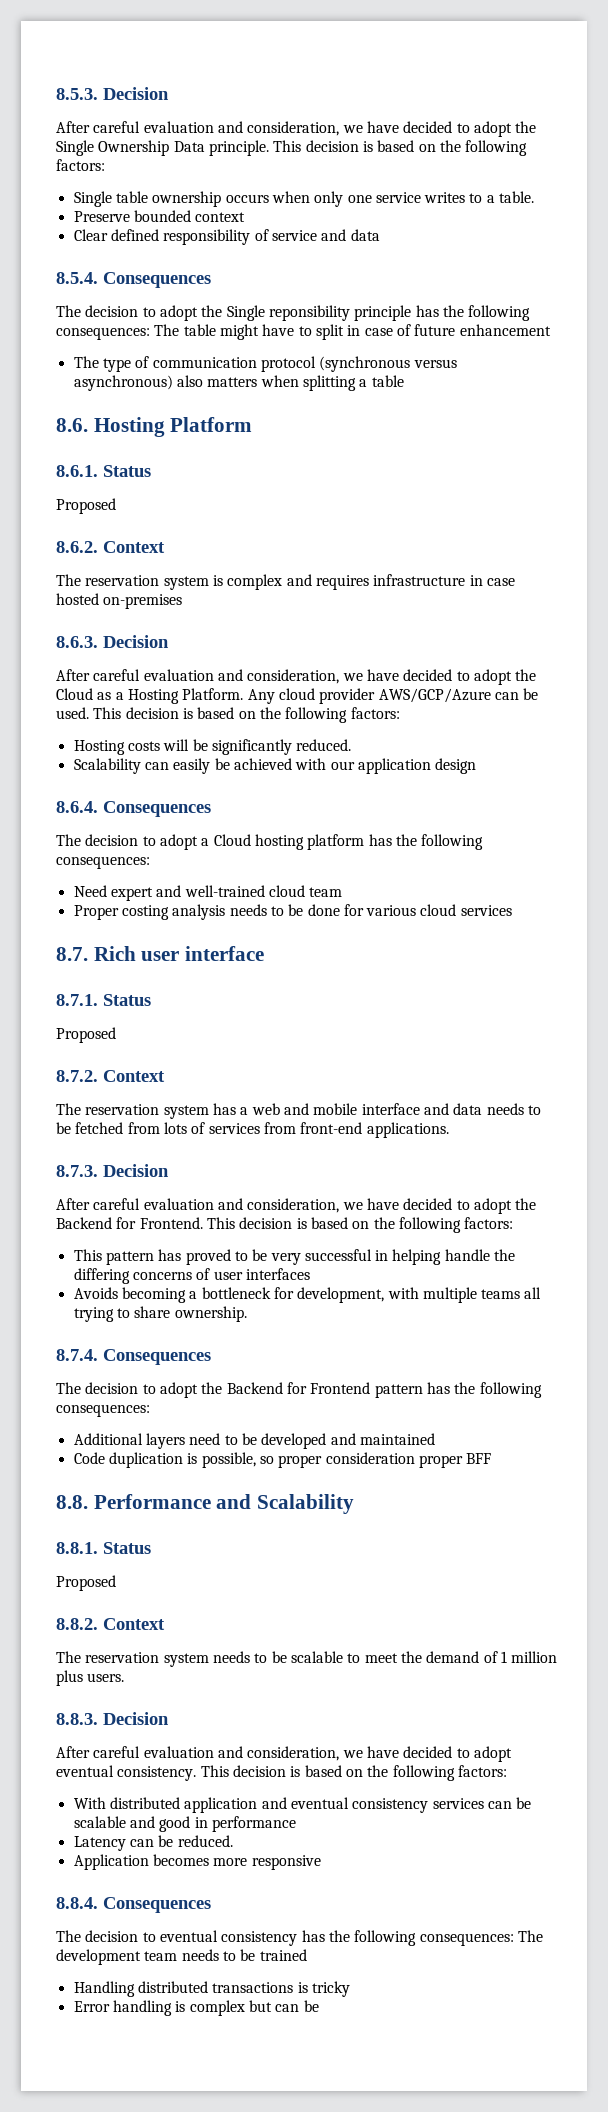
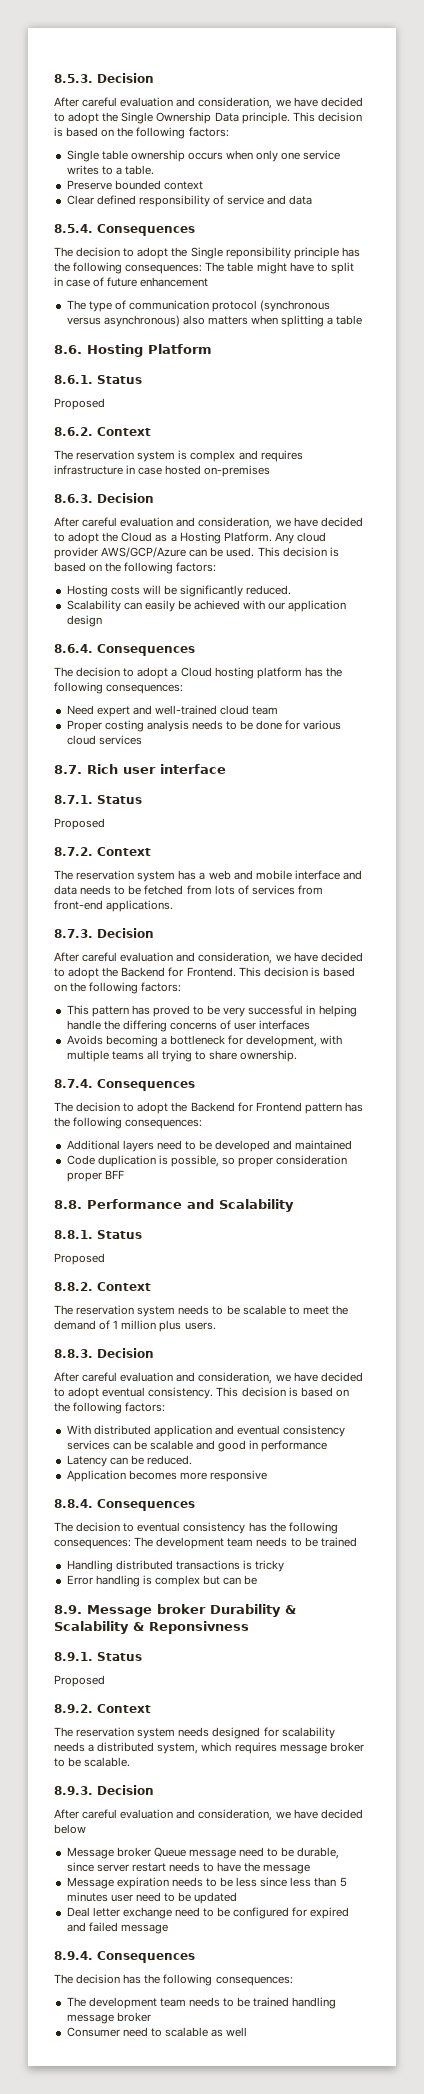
+ 8.9. Message broker Durability & Scalability & Reponsivness
+ 8.9.1. Status
+ Proposed
+ 8.9.2. Context
+ The reservation system needs designed for scalability needs a distributed system, which requires message broker to be scalable.
+ 8.9.3. Decision
+ After careful evaluation and consideration, we have decided below
+ Message broker Queue message need to be durable, since server restart needs to have the message
+ Message expiration needs to be less since less than 5 minutes user need to be updated
+ Deal letter exchange need to be configured for expired and failed message
+ 8.9.4. Consequences
+ The decision has the following consequences:
+ The development team needs to be trained handling message broker
+ Consumer need to scalable as well

